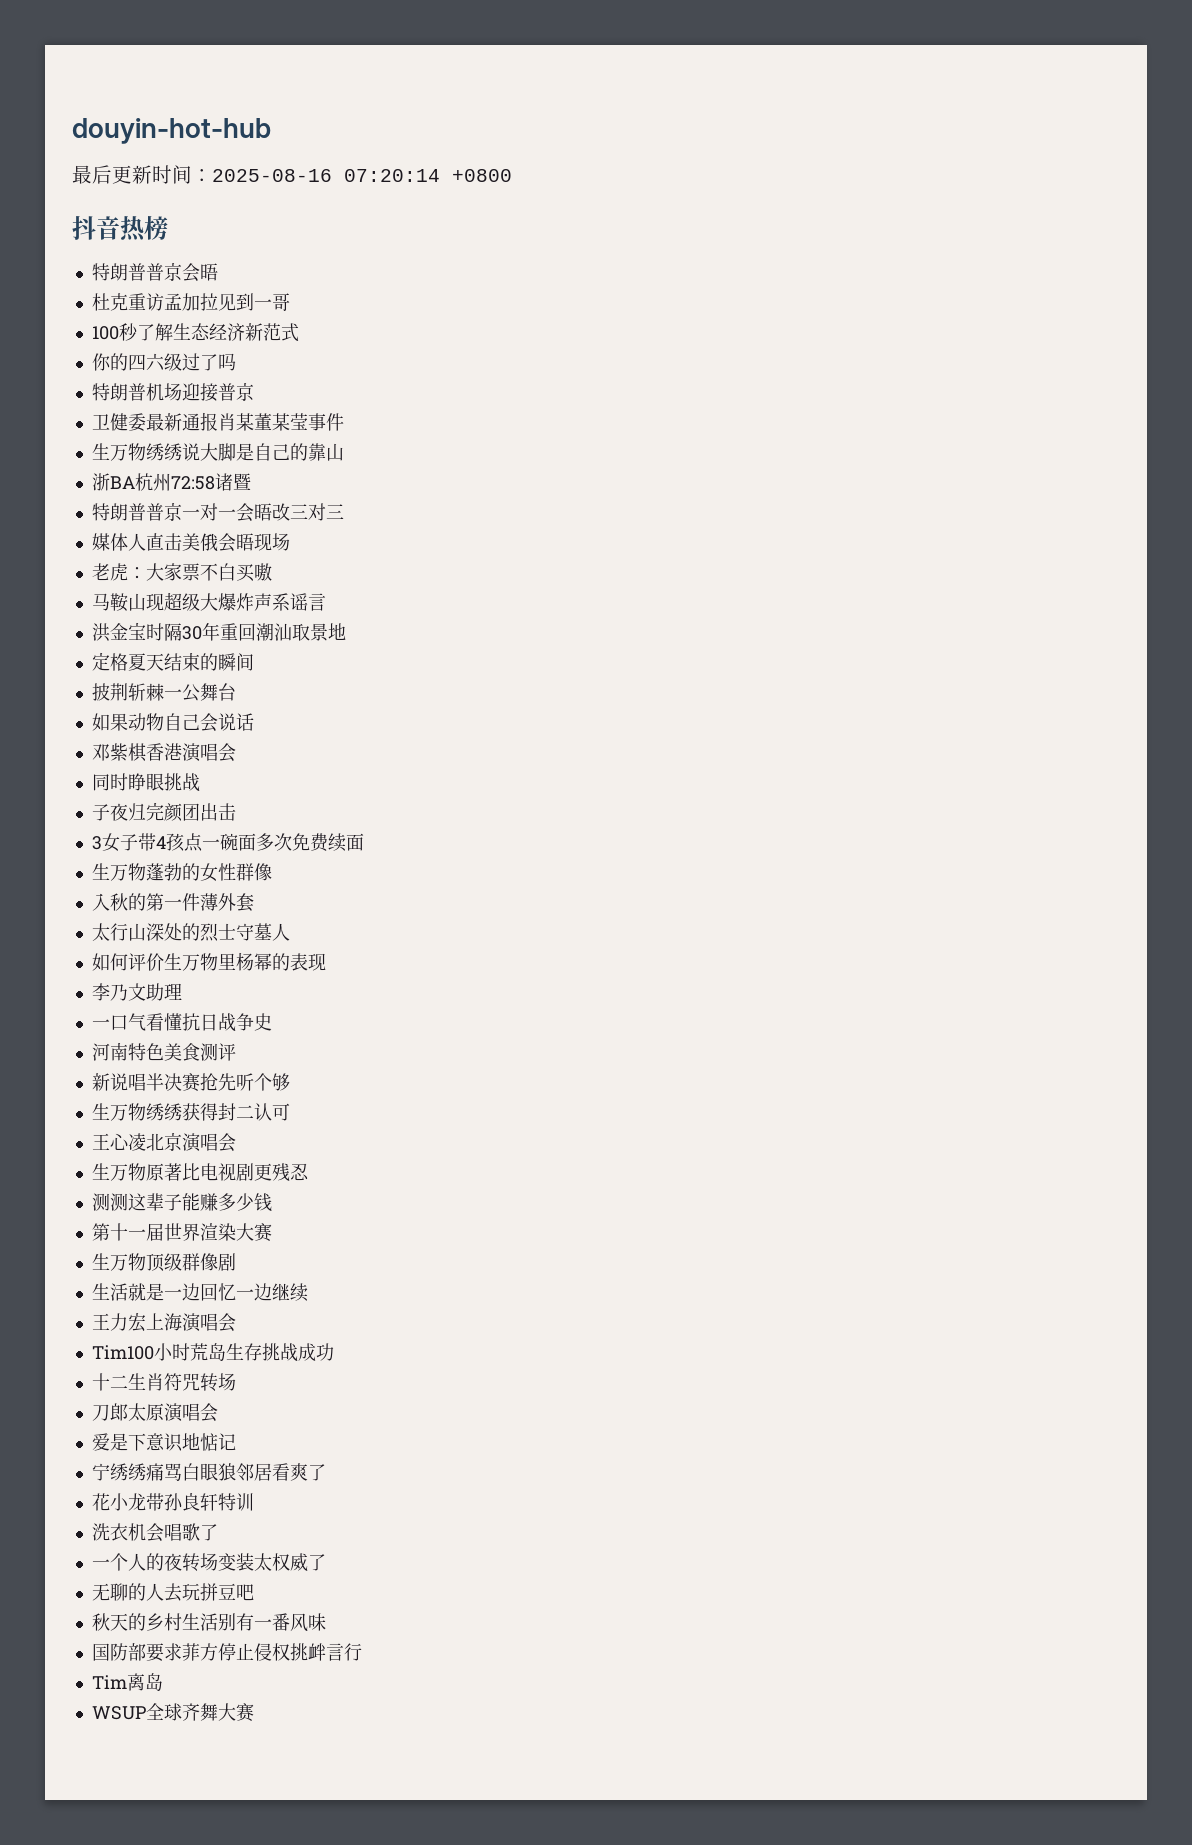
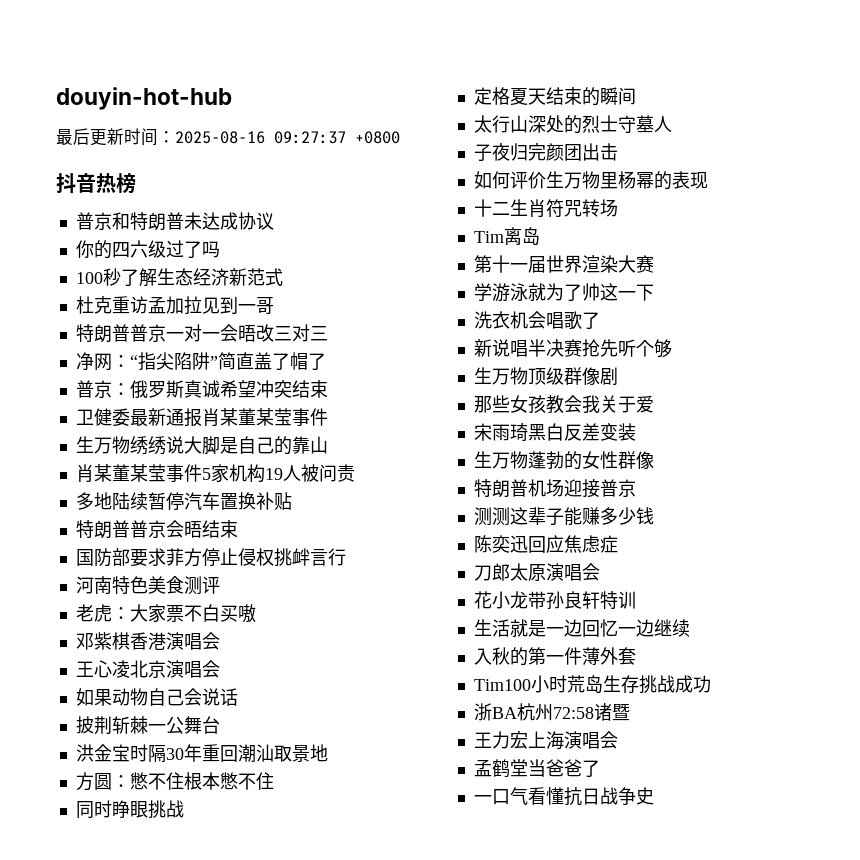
- 最后更新时间：2025-08-16 07:20:14 +0800
+ 最后更新时间：2025-08-16 09:27:37 +0800
- 特朗普普京会晤
+ 普京和特朗普未达成协议
+ 你的四六级过了吗
+ 100秒了解生态经济新范式
- 100秒了解生态经济新范式
- 你的四六级过了吗
- 特朗普机场迎接普京
+ 特朗普普京一对一会晤改三对三
+ 净网：“指尖陷阱”简直盖了帽了
+ 普京：俄罗斯真诚希望冲突结束
- 浙BA杭州72:58诸暨
- 特朗普普京一对一会晤改三对三
- 媒体人直击美俄会晤现场
- 老虎：大家票不白买嗷
- 马鞍山现超级大爆炸声系谣言
- 洪金宝时隔30年重回潮汕取景地
- 定格夏天结束的瞬间
- 披荆斩棘一公舞台
- 如果动物自己会说话
- 邓紫棋香港演唱会
- 同时睁眼挑战
- 子夜归完颜团出击
- 3女子带4孩点一碗面多次免费续面
- 生万物蓬勃的女性群像
- 入秋的第一件薄外套
- 太行山深处的烈士守墓人
- 如何评价生万物里杨幂的表现
- 李乃文助理
- 一口气看懂抗日战争史
- 河南特色美食测评
- 新说唱半决赛抢先听个够
- 生万物绣绣获得封二认可
- 王心凌北京演唱会
- 生万物原著比电视剧更残忍
- 测测这辈子能赚多少钱
- 第十一届世界渲染大赛
- 生万物顶级群像剧
- 生活就是一边回忆一边继续
- 王力宏上海演唱会
- Tim100小时荒岛生存挑战成功
- 十二生肖符咒转场
- 刀郎太原演唱会
- 爱是下意识地惦记
- 宁绣绣痛骂白眼狼邻居看爽了
- 花小龙带孙良轩特训
- 洗衣机会唱歌了
- 一个人的夜转场变装太权威了
- 无聊的人去玩拼豆吧
- 秋天的乡村生活别有一番风味
+ 肖某董某莹事件5家机构19人被问责
+ 多地陆续暂停汽车置换补贴
+ 特朗普普京会晤结束
+ 河南特色美食测评
+ 老虎：大家票不白买嗷
+ 邓紫棋香港演唱会
+ 王心凌北京演唱会
+ 如果动物自己会说话
+ 披荆斩棘一公舞台
+ 洪金宝时隔30年重回潮汕取景地
+ 方圆：憋不住根本憋不住
+ 同时睁眼挑战
+ 定格夏天结束的瞬间
+ 太行山深处的烈士守墓人
+ 子夜归完颜团出击
+ 如何评价生万物里杨幂的表现
+ 十二生肖符咒转场
  Tim离岛
- WSUP全球齐舞大赛
+ 第十一届世界渲染大赛
+ 学游泳就为了帅这一下
+ 洗衣机会唱歌了
+ 新说唱半决赛抢先听个够
+ 生万物顶级群像剧
+ 那些女孩教会我关于爱
+ 宋雨琦黑白反差变装
+ 生万物蓬勃的女性群像
+ 特朗普机场迎接普京
+ 测测这辈子能赚多少钱
+ 陈奕迅回应焦虑症
+ 刀郎太原演唱会
+ 花小龙带孙良轩特训
+ 生活就是一边回忆一边继续
+ 入秋的第一件薄外套
+ Tim100小时荒岛生存挑战成功
+ 浙BA杭州72:58诸暨
+ 王力宏上海演唱会
+ 孟鹤堂当爸爸了
+ 一口气看懂抗日战争史

